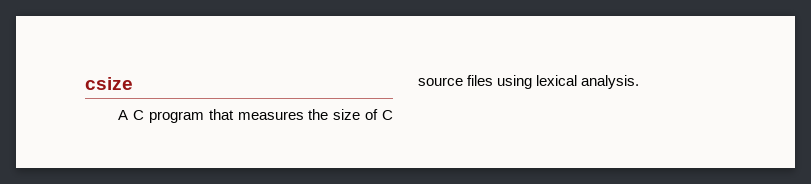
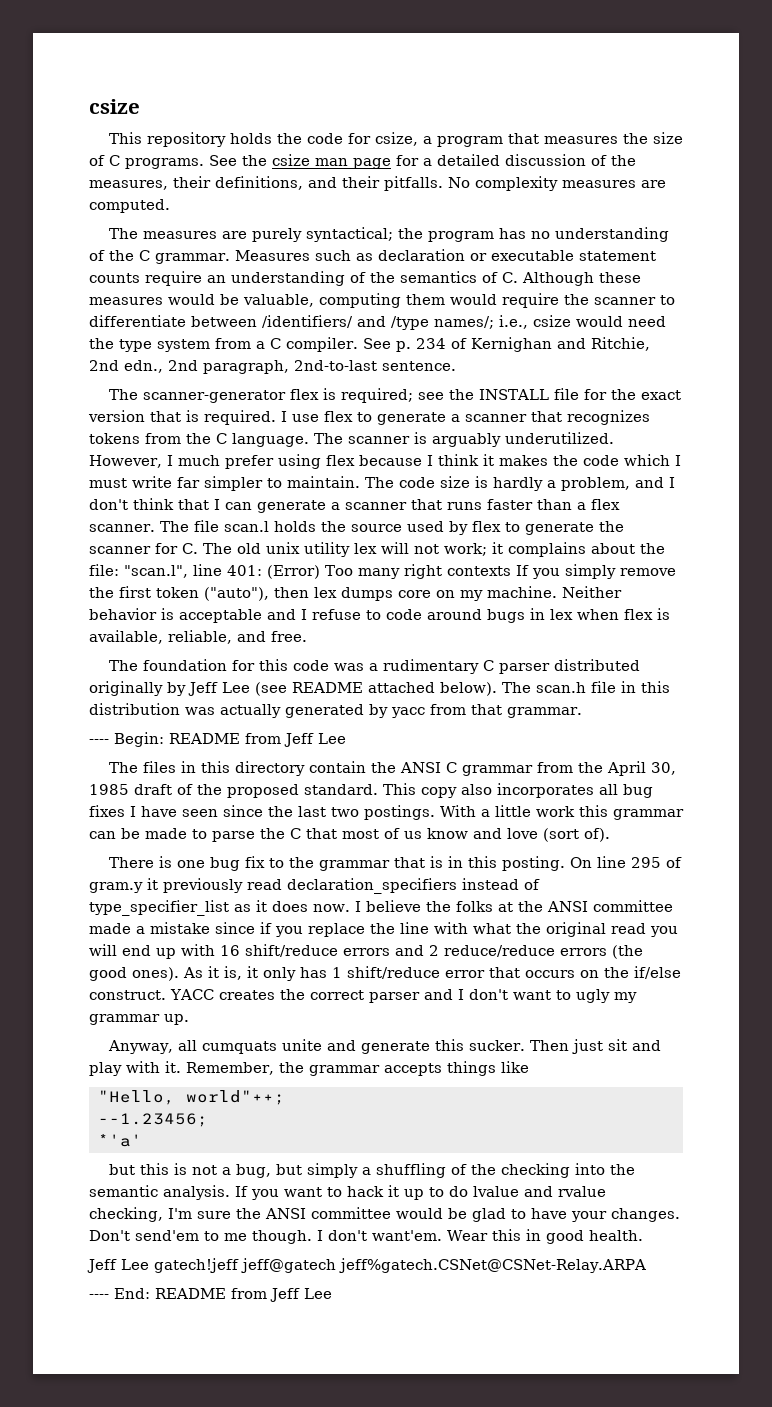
- A C program that measures the size of C source files using lexical analysis.
+ This repository holds the code for csize, a program that measures the size of C programs. See the csize man page for a detailed discussion of the measures, their definitions, and their pitfalls. No complexity measures are computed.
+ The measures are purely syntactical; the program has no understanding of the C grammar. Measures such as declaration or executable statement counts require an understanding of the semantics of C. Although these measures would be valuable, computing them would require the scanner to differentiate between /identifiers/ and /type names/; i.e., csize would need the type system from a C compiler. See p. 234 of Kernighan and Ritchie, 2nd edn., 2nd paragraph, 2nd-to-last sentence.
+ The scanner-generator flex is required; see the INSTALL file for the exact version that is required. I use flex to generate a scanner that recognizes tokens from the C language. The scanner is arguably underutilized. However, I much prefer using flex because I think it makes the code which I must write far simpler to maintain. The code size is hardly a problem, and I don't think that I can generate a scanner that runs faster than a flex scanner. The file scan.l holds the source used by flex to generate the scanner for C. The old unix utility lex will not work; it complains about the file: "scan.l", line 401: (Error) Too many right contexts If you simply remove the first token ("auto"), then lex dumps core on my machine. Neither behavior is acceptable and I refuse to code around bugs in lex when flex is available, reliable, and free.
+ The foundation for this code was a rudimentary C parser distributed originally by Jeff Lee (see README attached below). The scan.h file in this distribution was actually generated by yacc from that grammar.
+ ---- Begin: README from Jeff Lee
+ The files in this directory contain the ANSI C grammar from the April 30, 1985 draft of the proposed standard. This copy also incorporates all bug fixes I have seen since the last two postings. With a little work this grammar can be made to parse the C that most of us know and love (sort of).
+ There is one bug fix to the grammar that is in this posting. On line 295 of gram.y it previously read declaration_specifiers instead of type_specifier_list as it does now. I believe the folks at the ANSI committee made a mistake since if you replace the line with what the original read you will end up with 16 shift/reduce errors and 2 reduce/reduce errors (the good ones). As it is, it only has 1 shift/reduce error that occurs on the if/else construct. YACC creates the correct parser and I don't want to ugly my grammar up.
+ Anyway, all cumquats unite and generate this sucker. Then just sit and play with it. Remember, the grammar accepts things like
+ "Hello, world"++;
+ --1.23456;
+ *'a'
+ but this is not a bug, but simply a shuffling of the checking into the semantic analysis. If you want to hack it up to do lvalue and rvalue checking, I'm sure the ANSI committee would be glad to have your changes. Don't send'em to me though. I don't want'em. Wear this in good health.
+ Jeff Lee gatech!jeff jeff@gatech jeff%gatech.CSNet@CSNet-Relay.ARPA
+ ---- End: README from Jeff Lee

